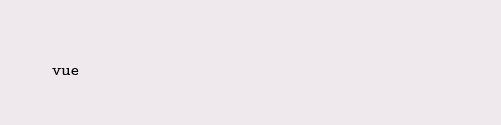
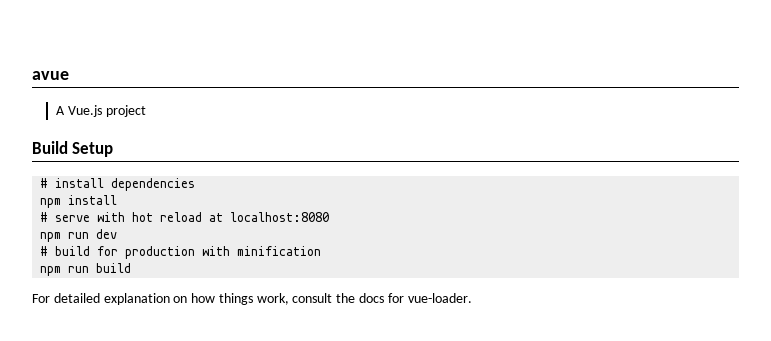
- vue
+ avue
+ A Vue.js project
+ Build Setup
+ # install dependencies
+ npm install
+ # serve with hot reload at localhost:8080
+ npm run dev
+ # build for production with minification
+ npm run build
+ For detailed explanation on how things work, consult the docs for vue-loader.

